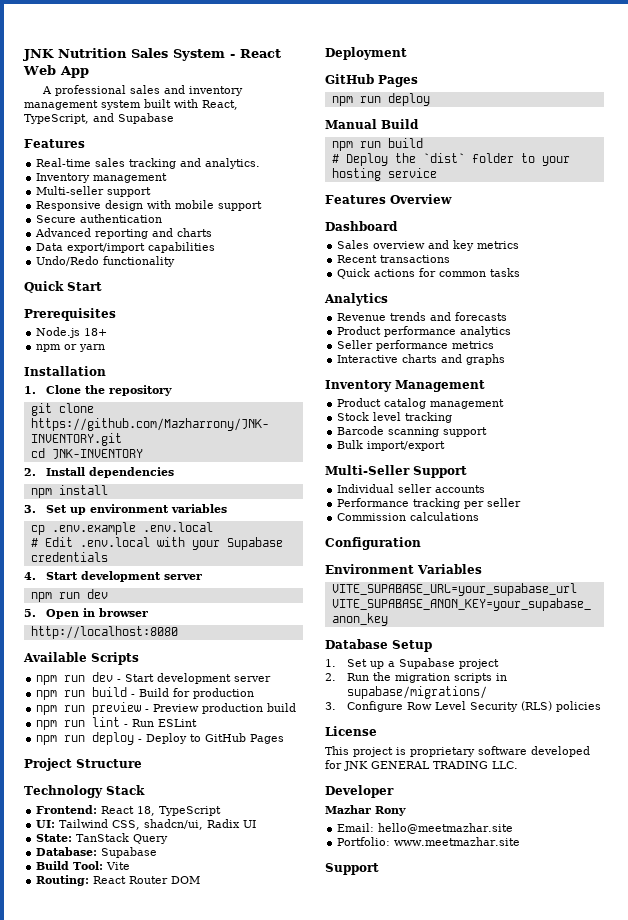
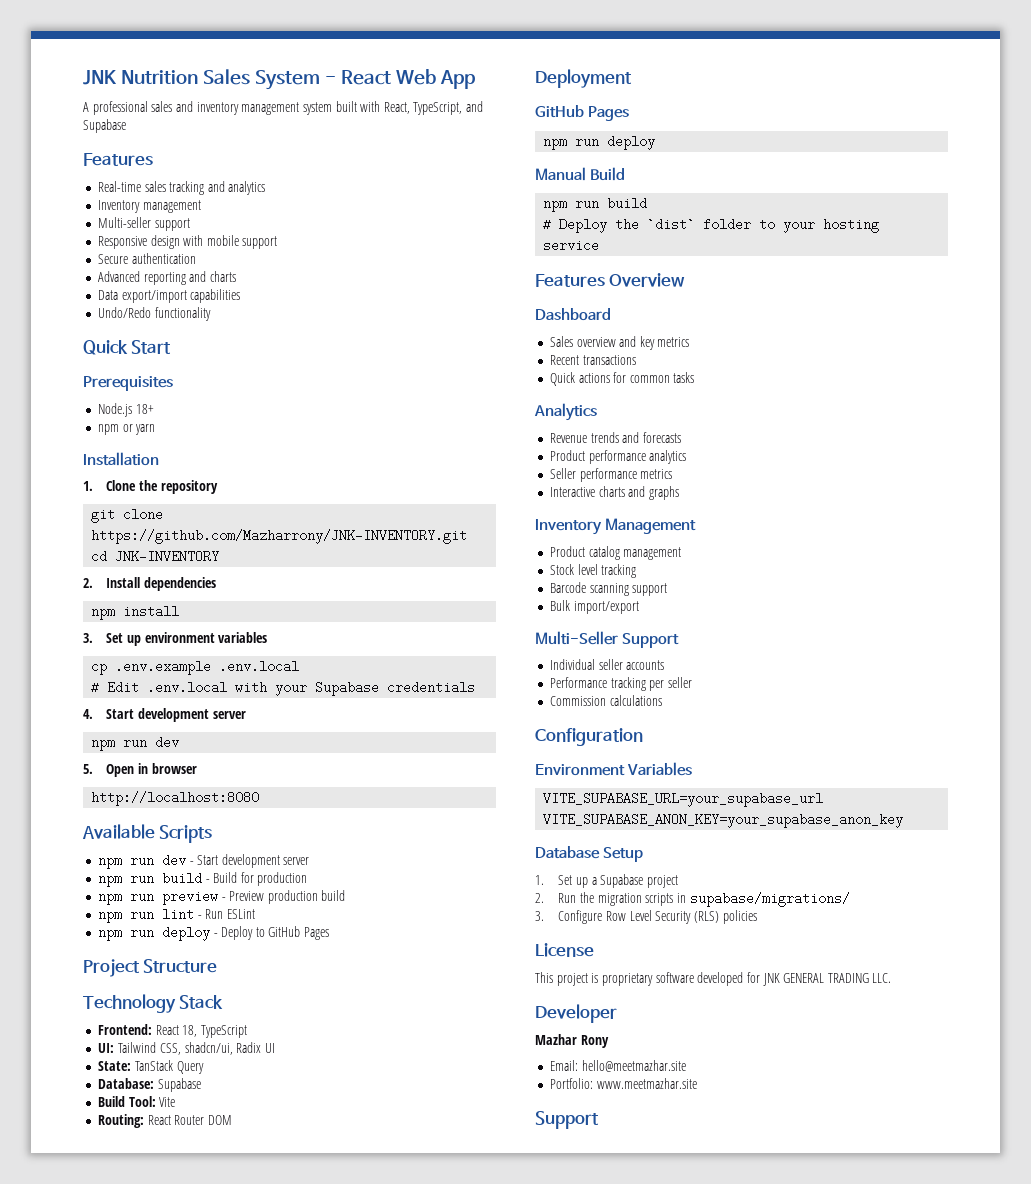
- Real-time sales tracking and analytics.
+ Real-time sales tracking and analytics

